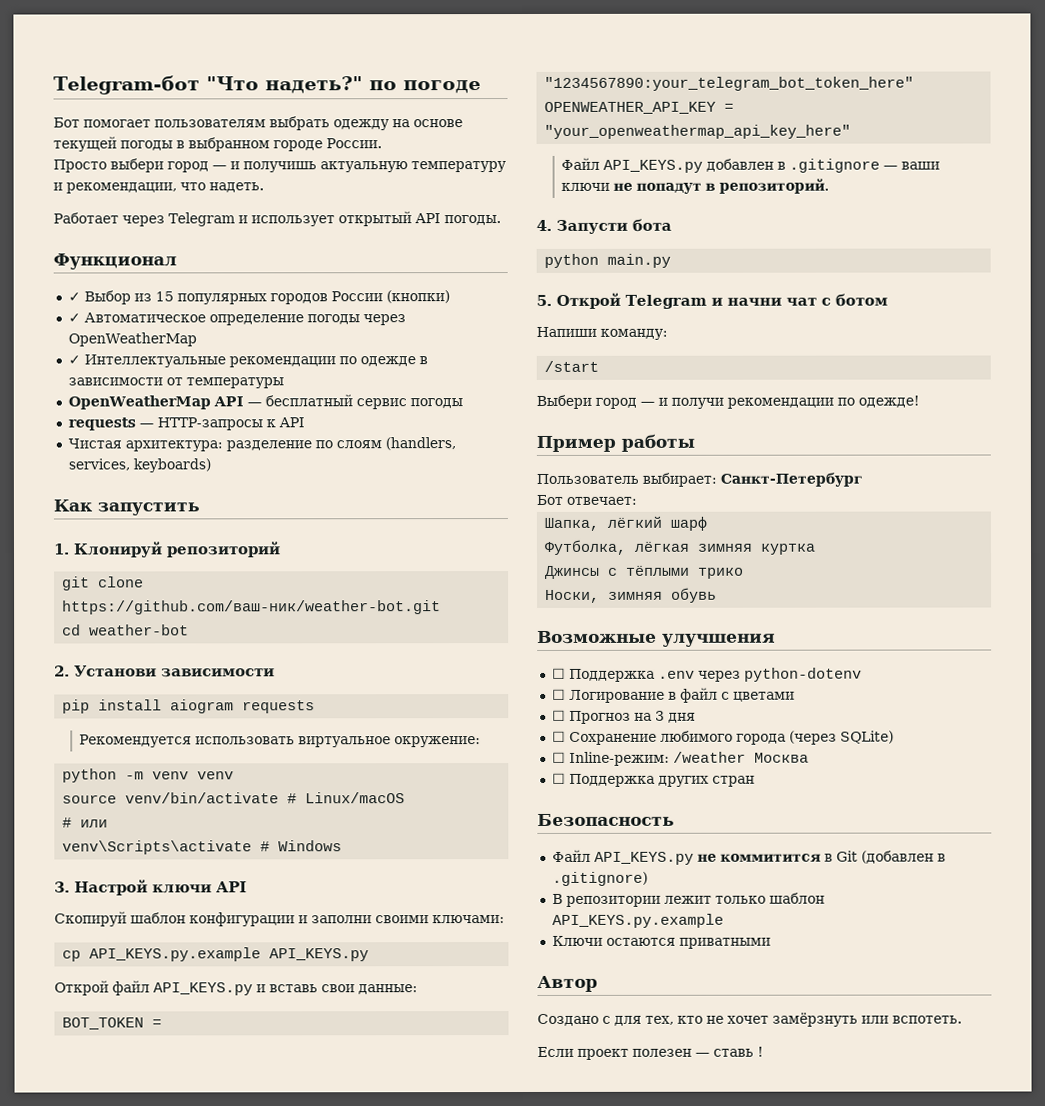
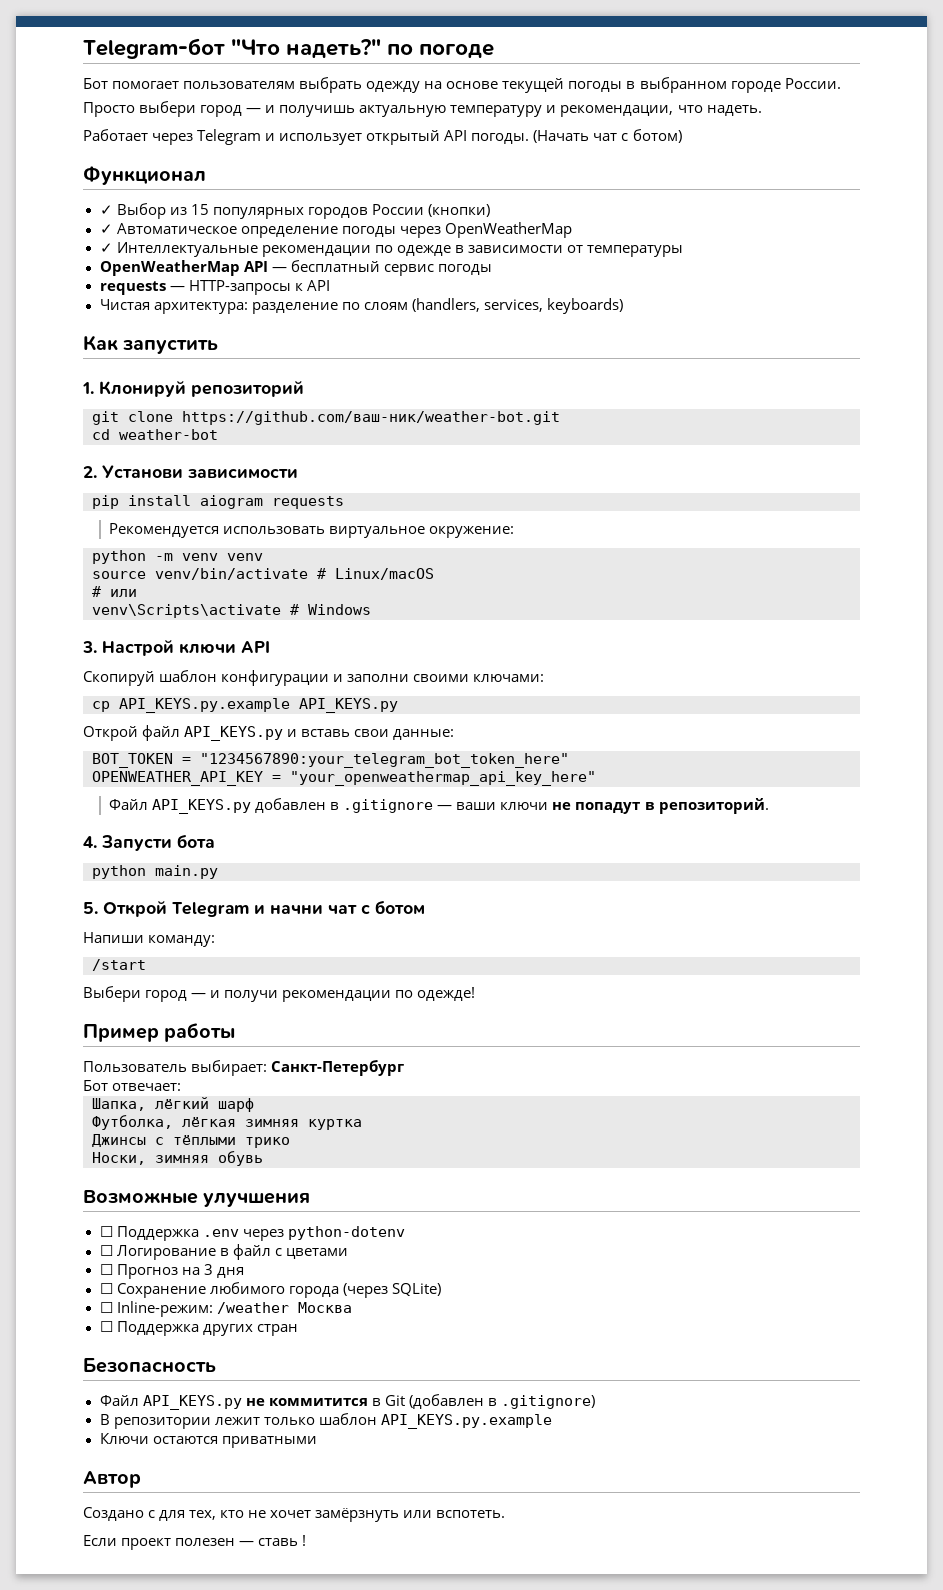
+ (Начать чат с ботом)

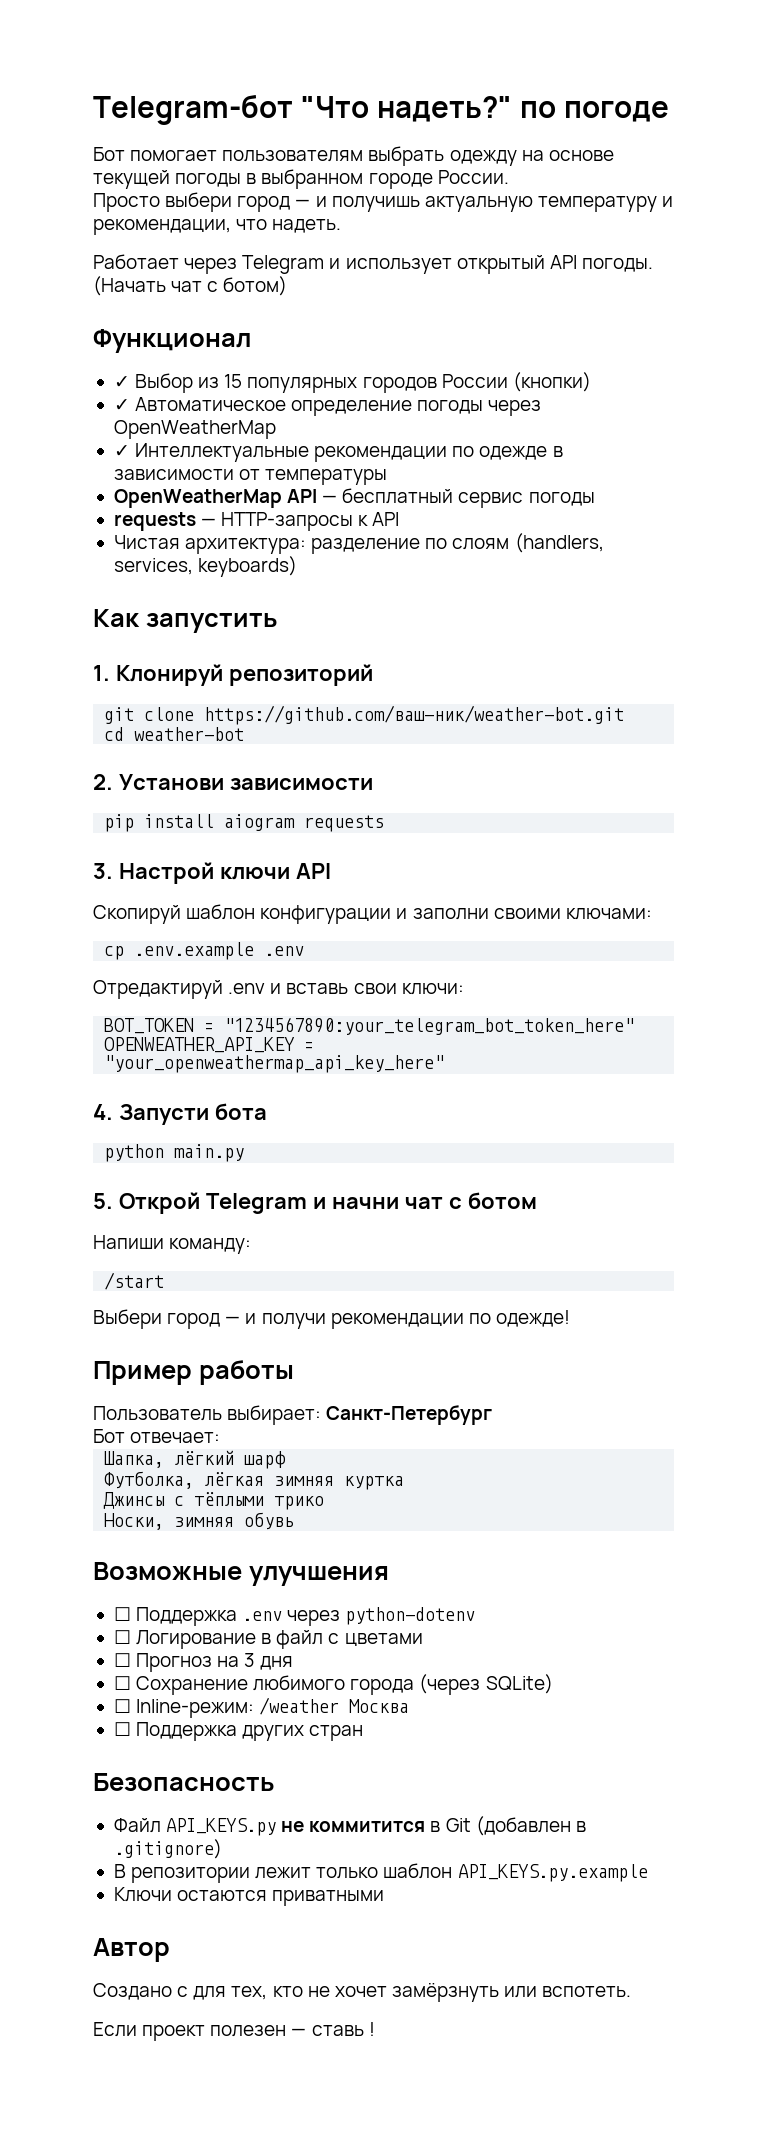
- Рекомендуется использовать виртуальное окружение:
- python -m venv venv
- source venv/bin/activate # Linux/macOS
- # или
- venv\Scripts\activate # Windows
- cp API_KEYS.py.example API_KEYS.py
- Открой файл API_KEYS.py и вставь свои данные:
+ cp .env.example .env
+ Отредактируй .env и вставь свои ключи:
- Файл API_KEYS.py добавлен в .gitignore — ваши ключи не попадут в репозиторий.

